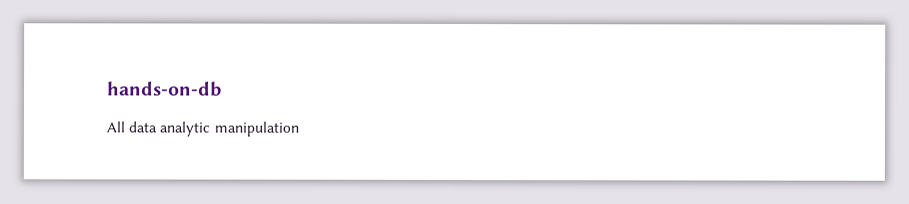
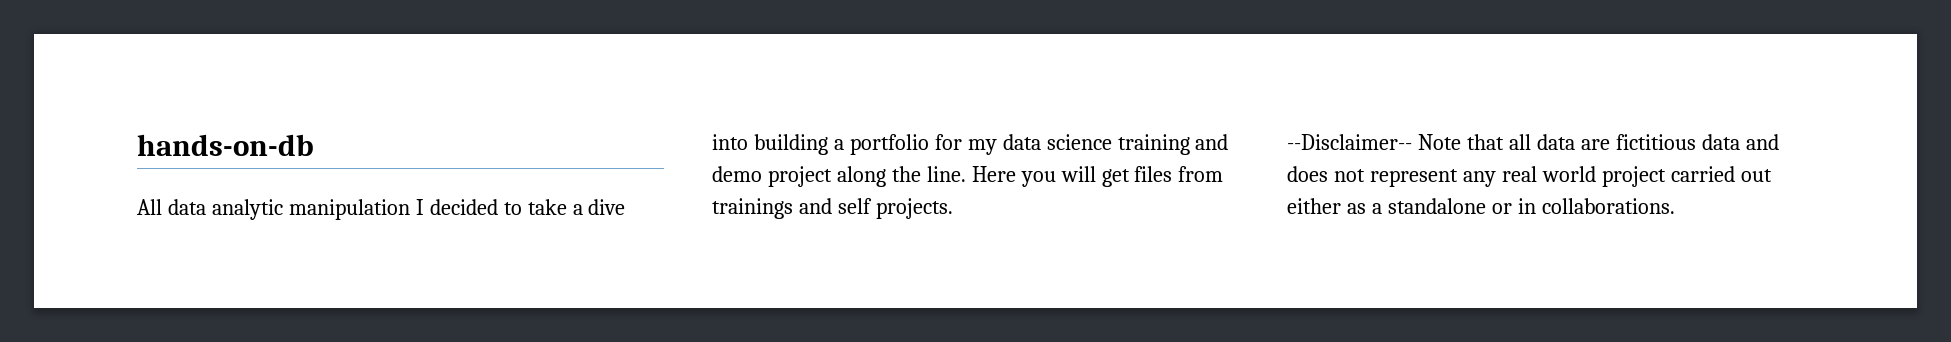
- All data analytic manipulation
+ All data analytic manipulation I decided to take a dive into building a portfolio for my data science training and demo project along the line. Here you will get files from trainings and self projects.
+ --Disclaimer-- Note that all data are fictitious data and does not represent any real world project carried out either as a standalone or in collaborations.

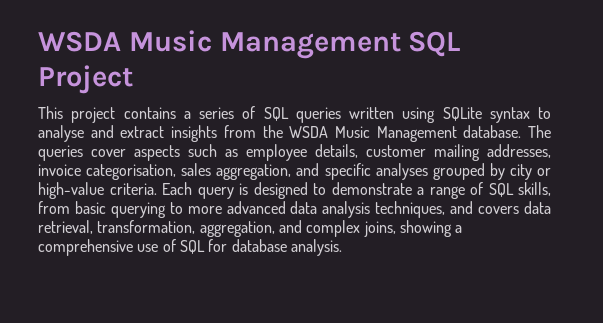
- hands-on-db
- All data analytic manipulation I decided to take a dive into building a portfolio for my data science training and demo project along the line. Here you will get files from trainings and self projects.
- --Disclaimer-- Note that all data are fictitious data and does not represent any real world project carried out either as a standalone or in collaborations.
+ WSDA Music Management SQL Project
+ This project contains a series of SQL queries written using SQLite syntax to analyse and extract insights from the WSDA Music Management database. The queries cover aspects such as employee details, customer mailing addresses, invoice categorisation, sales aggregation, and specific analyses grouped by city or high-value criteria. Each query is designed to demonstrate a range of SQL skills, from basic querying to more advanced data analysis techniques, and covers data retrieval, transformation, aggregation, and complex joins, showing a comprehensive use of SQL for database analysis.

